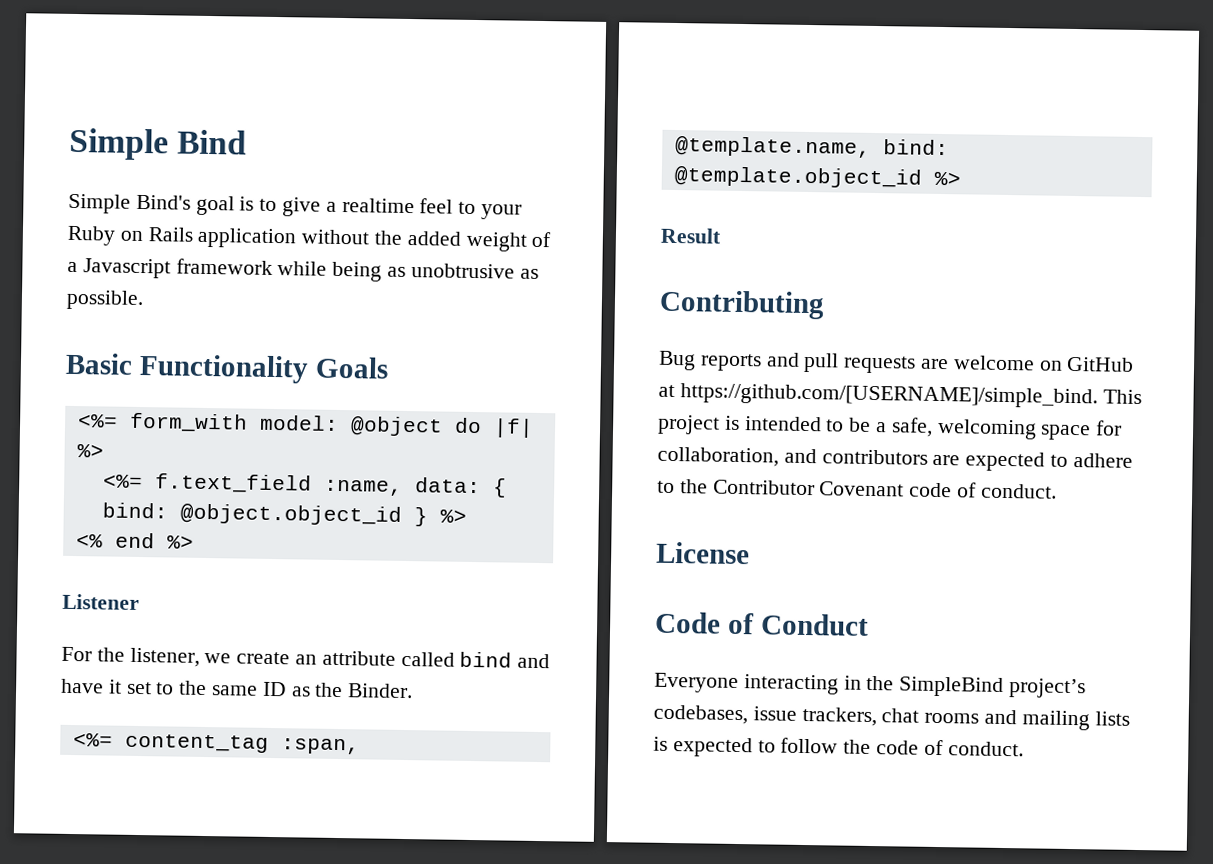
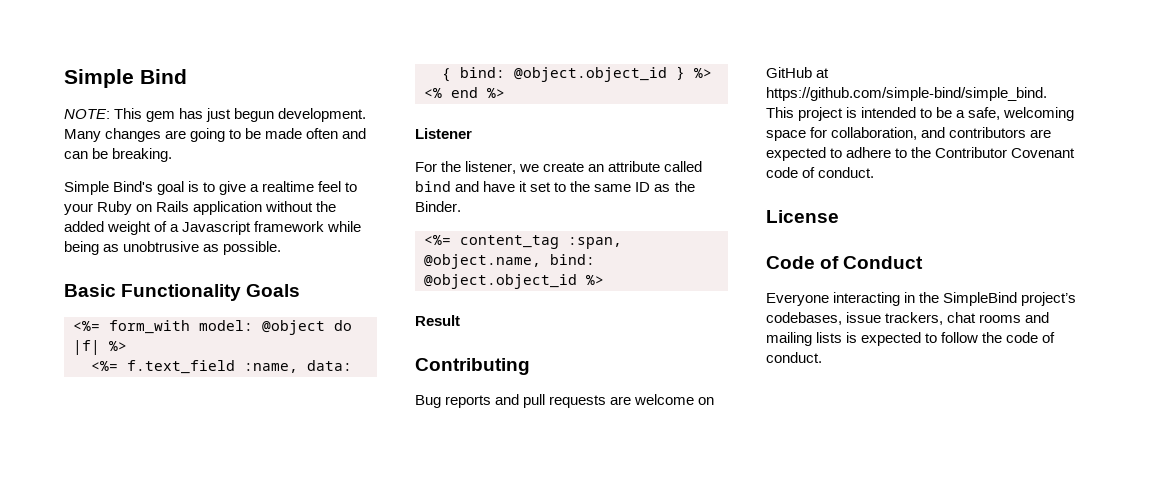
+ NOTE: This gem has just begun development. Many changes are going to be made often and can be breaking.
- <%= content_tag :span, @template.name, bind: @template.object_id %>
+ <%= content_tag :span, @object.name, bind: @object.object_id %>
- Bug reports and pull requests are welcome on GitHub at https://github.com/[USERNAME]/simple_bind. This project is intended to be a safe, welcoming space for collaboration, and contributors are expected to adhere to the Contributor Covenant code of conduct.
+ Bug reports and pull requests are welcome on GitHub at https://github.com/simple-bind/simple_bind. This project is intended to be a safe, welcoming space for collaboration, and contributors are expected to adhere to the Contributor Covenant code of conduct.

